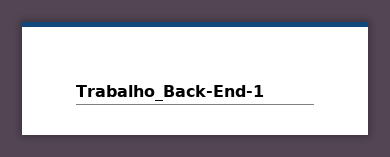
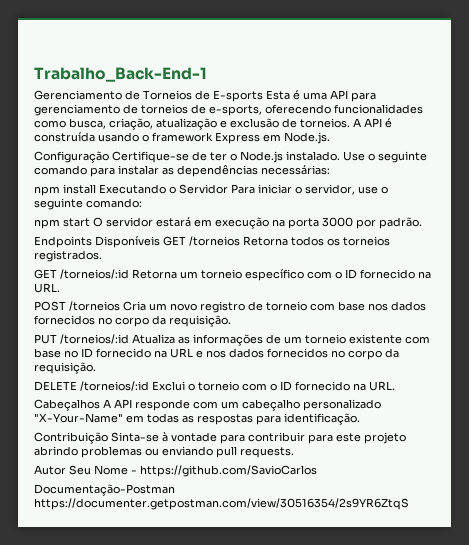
+ Gerenciamento de Torneios de E-sports Esta é uma API para gerenciamento de torneios de e-sports, oferecendo funcionalidades como busca, criação, atualização e exclusão de torneios. A API é construída usando o framework Express em Node.js.
+ Configuração Certifique-se de ter o Node.js instalado. Use o seguinte comando para instalar as dependências necessárias:
+ npm install Executando o Servidor Para iniciar o servidor, use o seguinte comando:
+ npm start O servidor estará em execução na porta 3000 por padrão.
+ Endpoints Disponíveis GET /torneios Retorna todos os torneios registrados.
+ GET /torneios/:id Retorna um torneio específico com o ID fornecido na URL.
+ POST /torneios Cria um novo registro de torneio com base nos dados fornecidos no corpo da requisição.
+ PUT /torneios/:id Atualiza as informações de um torneio existente com base no ID fornecido na URL e nos dados fornecidos no corpo da requisição.
+ DELETE /torneios/:id Exclui o torneio com o ID fornecido na URL.
+ Cabeçalhos A API responde com um cabeçalho personalizado "X-Your-Name" em todas as respostas para identificação.
+ Contribuição Sinta-se à vontade para contribuir para este projeto abrindo problemas ou enviando pull requests.
+ Autor Seu Nome - https://github.com/SavioCarlos
+ Documentação-Postman https://documenter.getpostman.com/view/30516354/2s9YR6ZtqS

